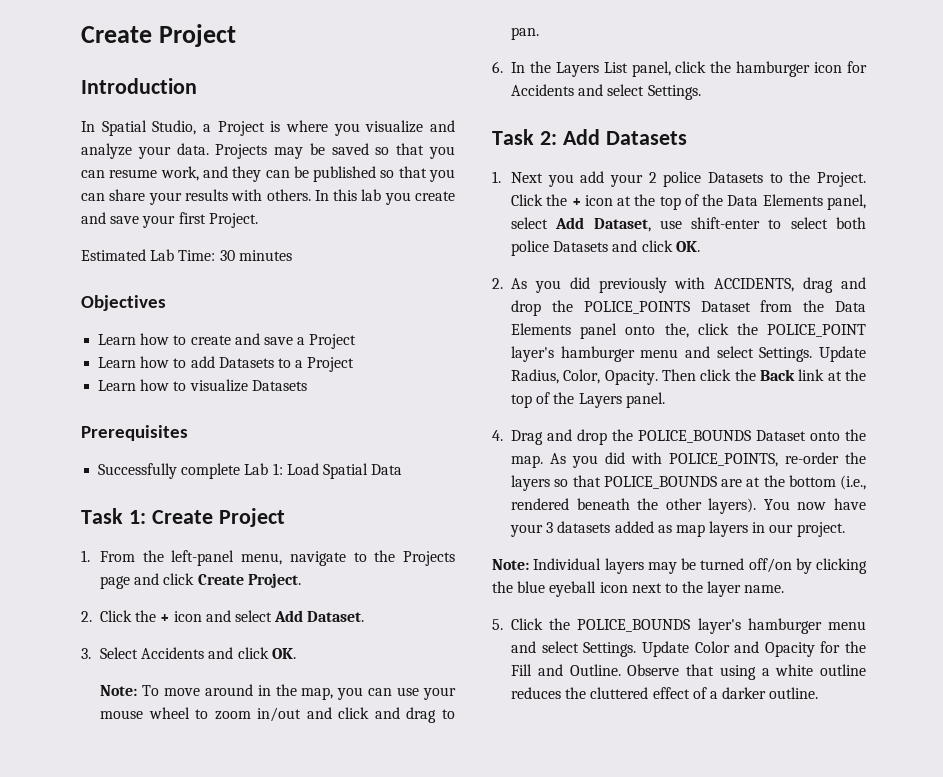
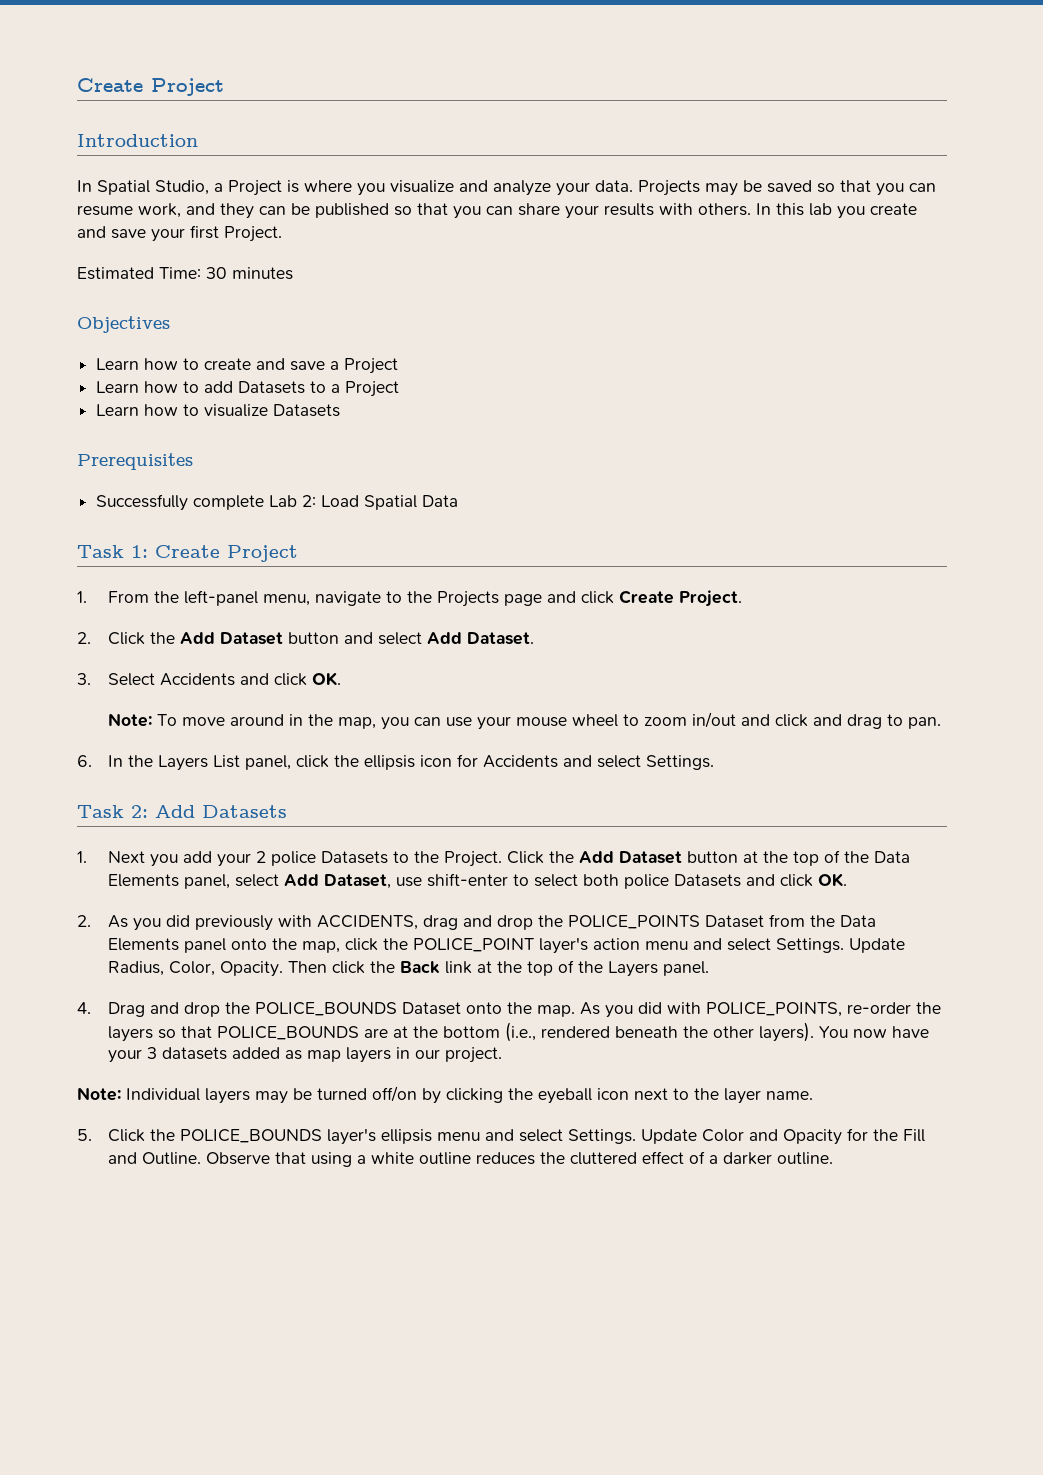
- Estimated Lab Time: 30 minutes
+ Estimated Time: 30 minutes
- Successfully complete Lab 1: Load Spatial Data
+ Successfully complete Lab 2: Load Spatial Data
- 2. Click the + icon and select Add Dataset.
+ 2. Click the Add Dataset button and select Add Dataset.
- 6. In the Layers List panel, click the hamburger icon for Accidents and select Settings.
+ 6. In the Layers List panel, click the ellipsis icon for Accidents and select Settings.
- Click the + icon at the top of the Data Elements panel, select Add Dataset, use shift-enter to select both police Datasets and click OK.
+ Click the Add Dataset button at the top of the Data Elements panel, select Add Dataset, use shift-enter to select both police Datasets and click OK.
- 2. As you did previously with ACCIDENTS, drag and drop the POLICE_POINTS Dataset from the Data Elements panel onto the, click the POLICE_POINT layer's hamburger menu and select Settings.
+ 2. As you did previously with ACCIDENTS, drag and drop the POLICE_POINTS Dataset from the Data Elements panel onto the map, click the POLICE_POINT layer's action menu and select Settings.
- Note: Individual layers may be turned off/on by clicking the blue eyeball icon next to the layer name.
+ Note: Individual layers may be turned off/on by clicking the eyeball icon next to the layer name.
- 5. Click the POLICE_BOUNDS layer's hamburger menu and select Settings.
+ 5. Click the POLICE_BOUNDS layer's ellipsis menu and select Settings.

